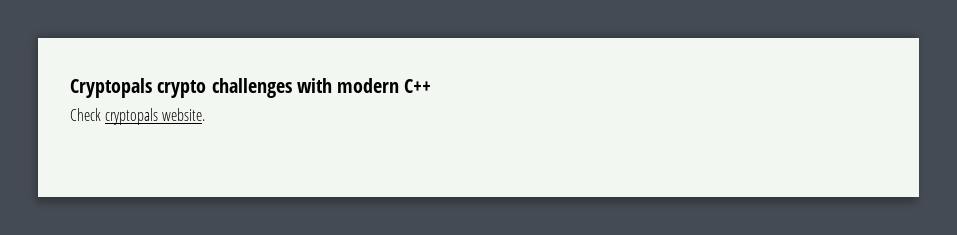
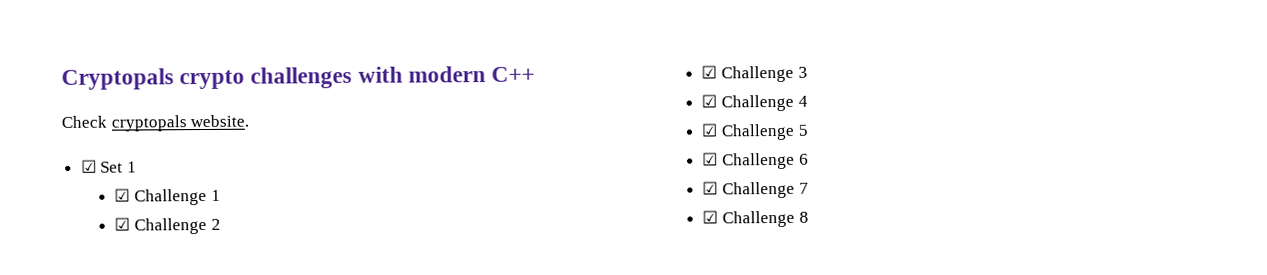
+ ☑ Set 1
+ ☑ Challenge 1
+ ☑ Challenge 2
+ ☑ Challenge 3
+ ☑ Challenge 4
+ ☑ Challenge 5
+ ☑ Challenge 6
+ ☑ Challenge 7
+ ☑ Challenge 8

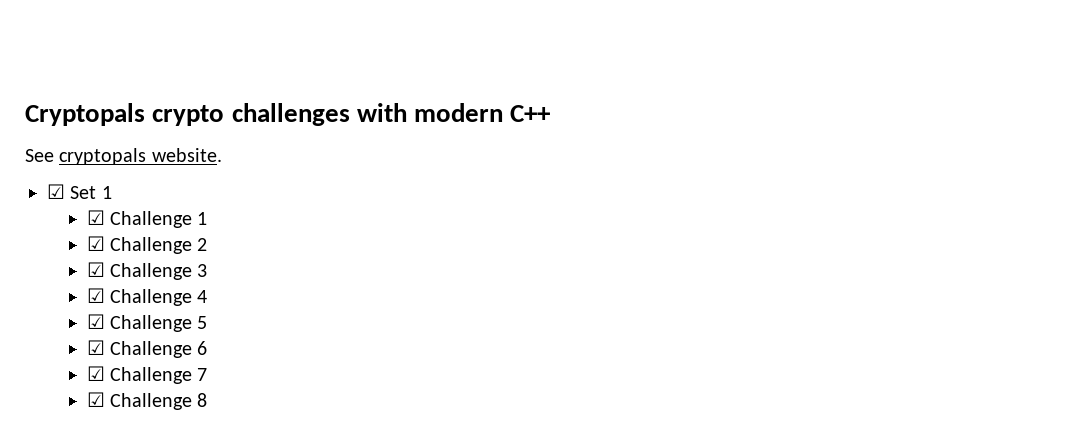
- Check cryptopals website.
+ See cryptopals website.

